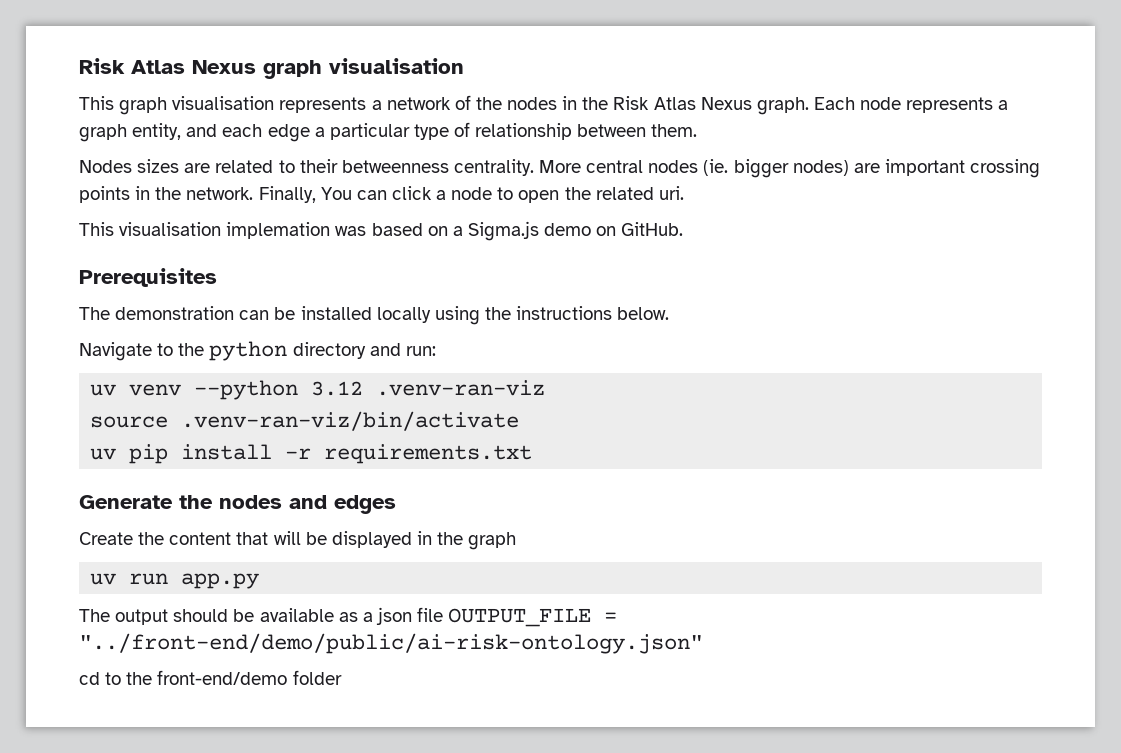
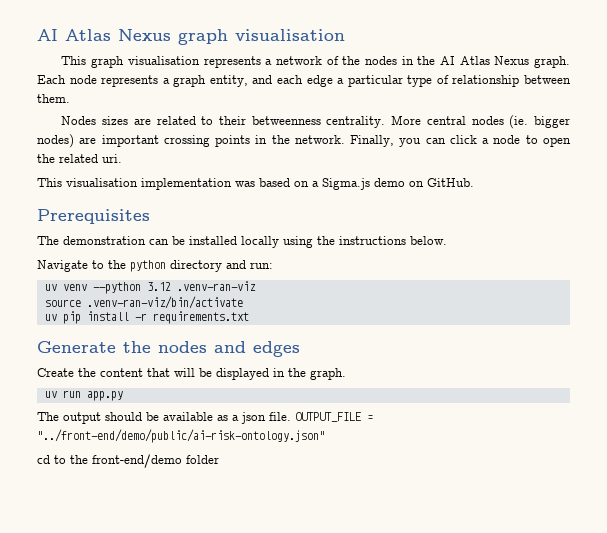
- Risk Atlas Nexus graph visualisation
+ AI Atlas Nexus graph visualisation
- This graph visualisation represents a network of the nodes in the Risk Atlas Nexus graph.
+ This graph visualisation represents a network of the nodes in the AI Atlas Nexus graph.
- Finally, You can click a node to open the related uri.
+ Finally, you can click a node to open the related uri.
- This visualisation implemation was based on a Sigma.js demo on GitHub.
+ This visualisation implementation was based on a Sigma.js demo on GitHub.
- Create the content that will be displayed in the graph
+ Create the content that will be displayed in the graph.
- The output should be available as a json file OUTPUT_FILE = "../front-end/demo/public/ai-risk-ontology.json"
+ The output should be available as a json file. OUTPUT_FILE = "../front-end/demo/public/ai-risk-ontology.json"

